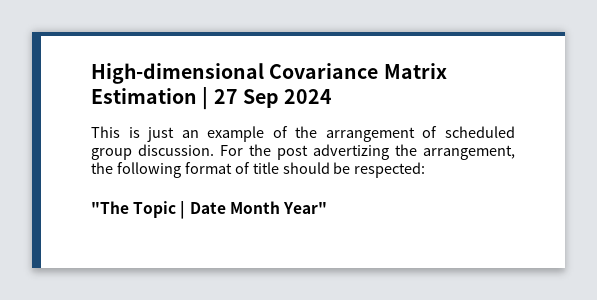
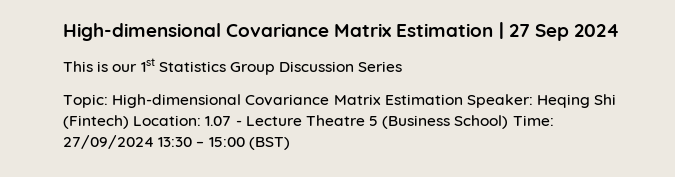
- This is just an example of the arrangement of scheduled group discussion. For the post advertizing the arrangement, the following format of title should be respected:
- "The Topic | Date Month Year"
+ This is our 1st Statistics Group Discussion Series
+ Topic: High-dimensional Covariance Matrix Estimation Speaker: Heqing Shi (Fintech) Location: 1.07 - Lecture Theatre 5 (Business School) Time: 27/09/2024 13:30 – 15:00 (BST)

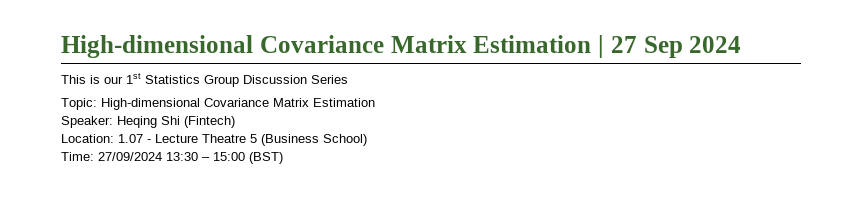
- Topic: High-dimensional Covariance Matrix Estimation Speaker: Heqing Shi (Fintech) Location: 1.07 - Lecture Theatre 5 (Business School) Time: 27/09/2024 13:30 – 15:00 (BST)
+ Topic: High-dimensional Covariance Matrix Estimation
+ Speaker: Heqing Shi (Fintech)
+ Location: 1.07 - Lecture Theatre 5 (Business School)
+ Time: 27/09/2024 13:30 – 15:00 (BST)

